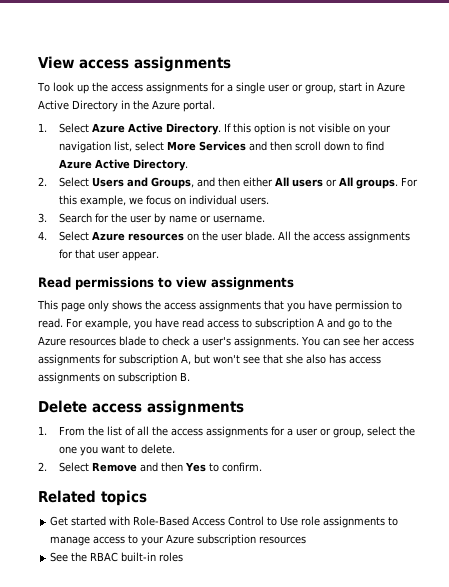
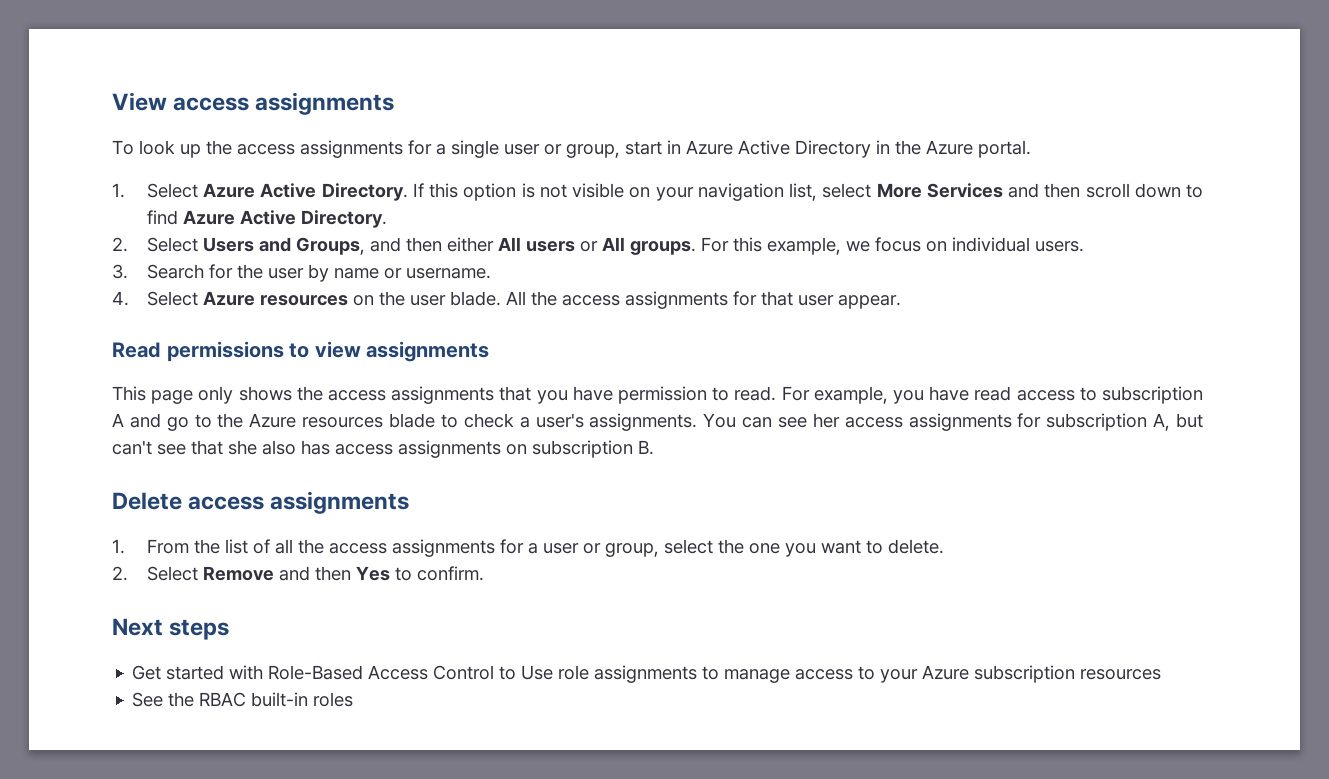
- You can see her access assignments for subscription A, but won't see that she also has access assignments on subscription B.
+ You can see her access assignments for subscription A, but can't see that she also has access assignments on subscription B.
- Related topics
+ Next steps

